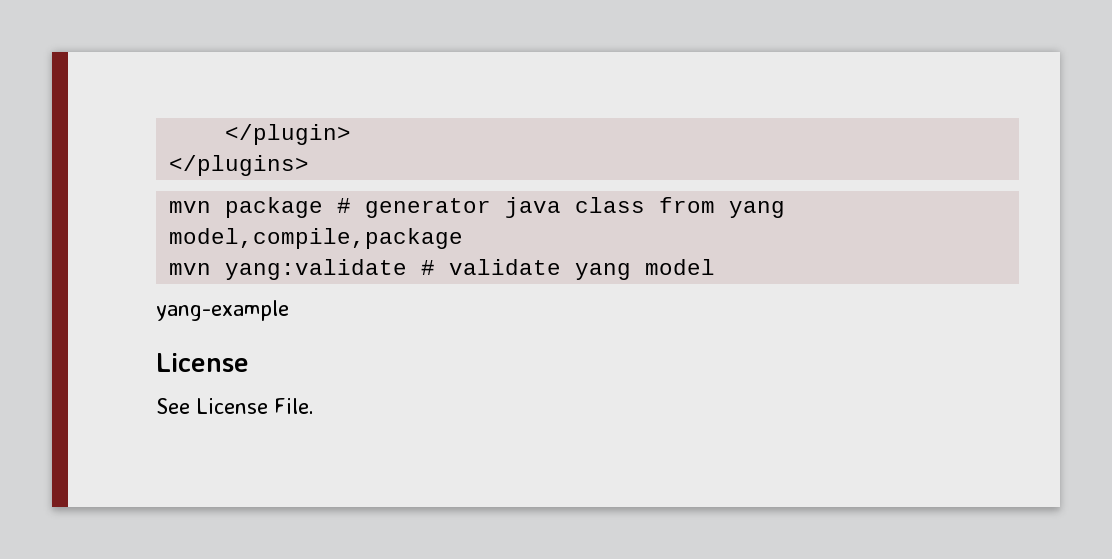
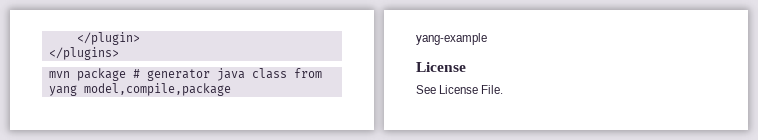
- mvn yang:validate # validate yang model

